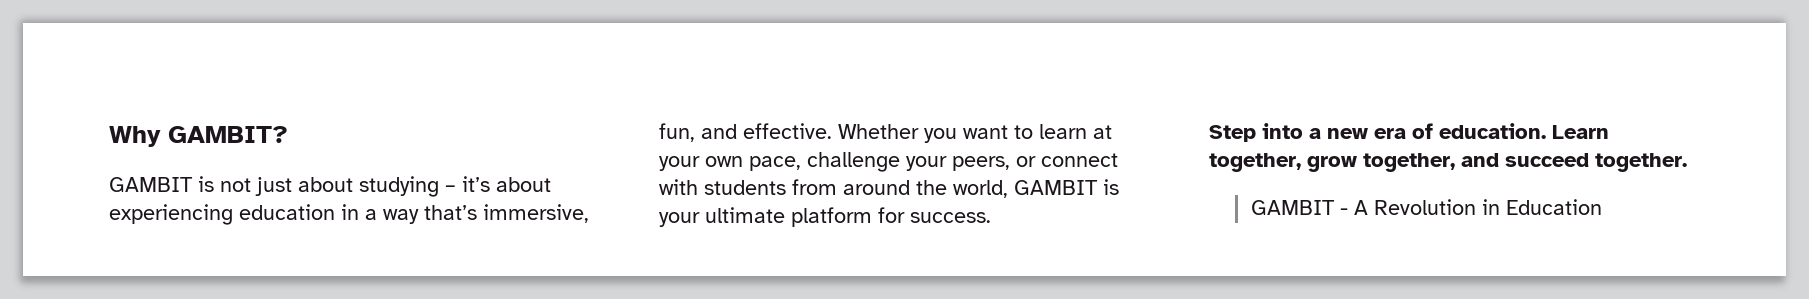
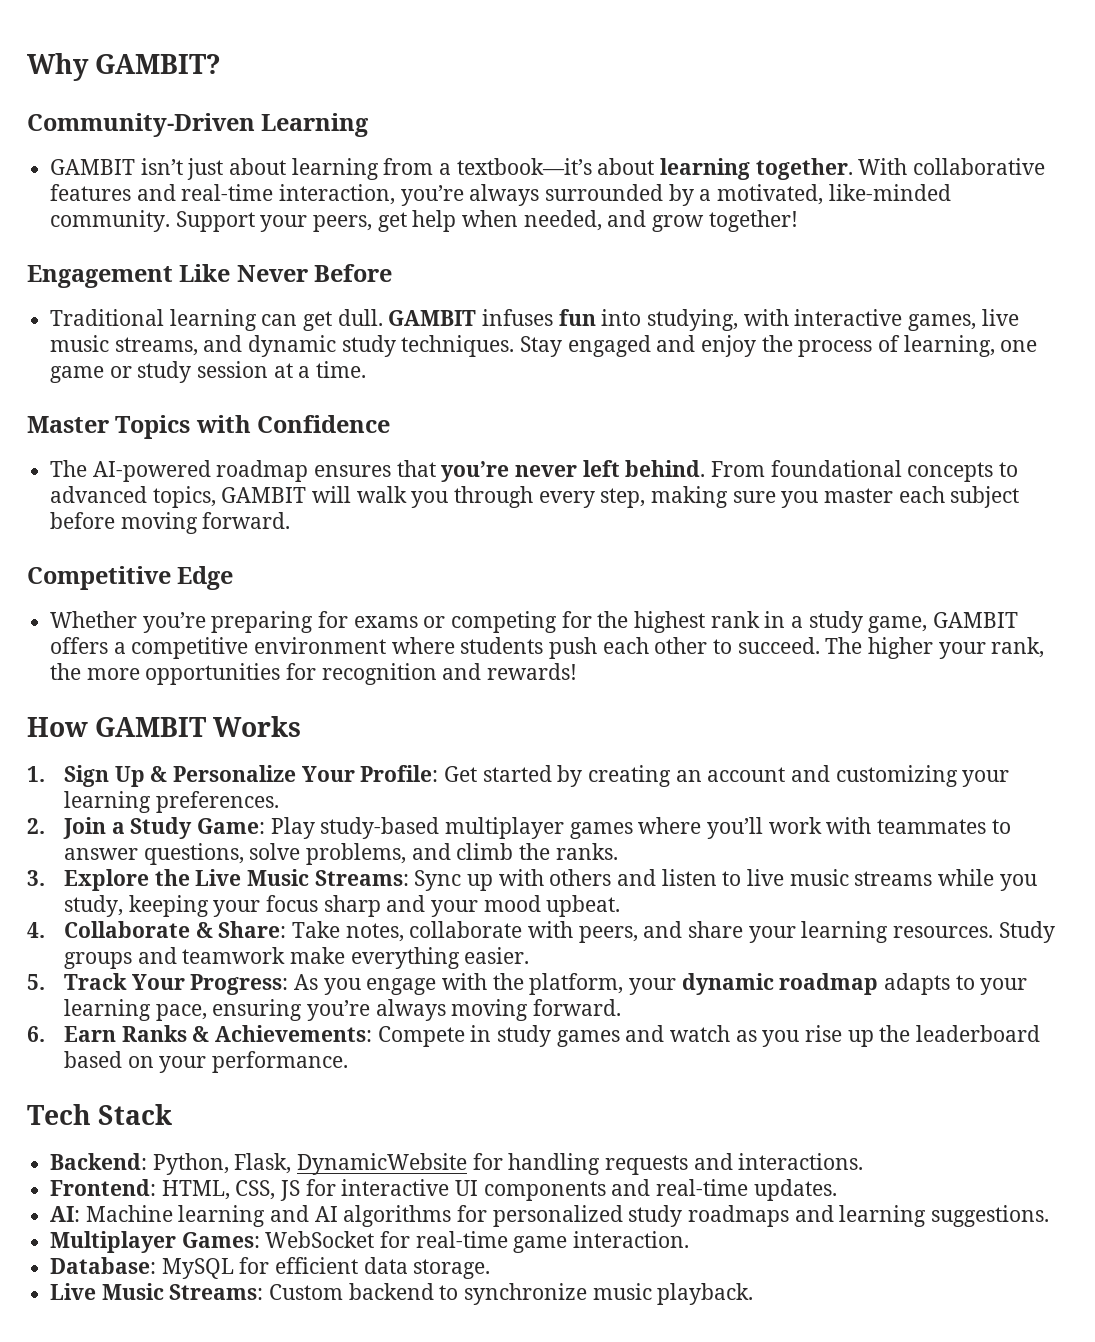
- GAMBIT is not just about studying – it’s about experiencing education in a way that’s immersive, fun, and effective. Whether you want to learn at your own pace, challenge your peers, or connect with students from around the world, GAMBIT is your ultimate platform for success.
- Step into a new era of education. Learn together, grow together, and succeed together.
- GAMBIT - A Revolution in Education
+ Community-Driven Learning
+ GAMBIT isn’t just about learning from a textbook—it’s about learning together. With collaborative features and real-time interaction, you’re always surrounded by a motivated, like-minded community. Support your peers, get help when needed, and grow together!
+ Engagement Like Never Before
+ Traditional learning can get dull. GAMBIT infuses fun into studying, with interactive games, live music streams, and dynamic study techniques. Stay engaged and enjoy the process of learning, one game or study session at a time.
+ Master Topics with Confidence
+ The AI-powered roadmap ensures that you’re never left behind. From foundational concepts to advanced topics, GAMBIT will walk you through every step, making sure you master each subject before moving forward.
+ Competitive Edge
+ Whether you’re preparing for exams or competing for the highest rank in a study game, GAMBIT offers a competitive environment where students push each other to succeed. The higher your rank, the more opportunities for recognition and rewards!
+ How GAMBIT Works
+ 1. Sign Up & Personalize Your Profile: Get started by creating an account and customizing your learning preferences.
+ 2. Join a Study Game: Play study-based multiplayer games where you’ll work with teammates to answer questions, solve problems, and climb the ranks.
+ 3. Explore the Live Music Streams: Sync up with others and listen to live music streams while you study, keeping your focus sharp and your mood upbeat.
+ 4. Collaborate & Share: Take notes, collaborate with peers, and share your learning resources. Study groups and teamwork make everything easier.
+ 5. Track Your Progress: As you engage with the platform, your dynamic roadmap adapts to your learning pace, ensuring you’re always moving forward.
+ 6. Earn Ranks & Achievements: Compete in study games and watch as you rise up the leaderboard based on your performance.
+ Tech Stack
+ Backend: Python, Flask, DynamicWebsite for handling requests and interactions.
+ Frontend: HTML, CSS, JS for interactive UI components and real-time updates.
+ AI: Machine learning and AI algorithms for personalized study roadmaps and learning suggestions.
+ Multiplayer Games: WebSocket for real-time game interaction.
+ Database: MySQL for efficient data storage.
+ Live Music Streams: Custom backend to synchronize music playback.

